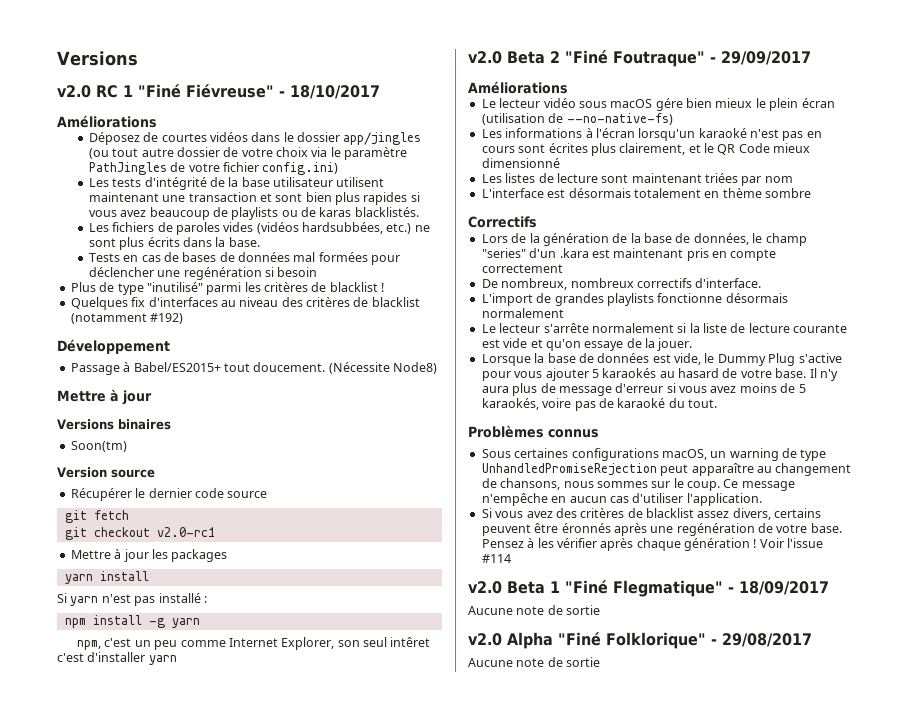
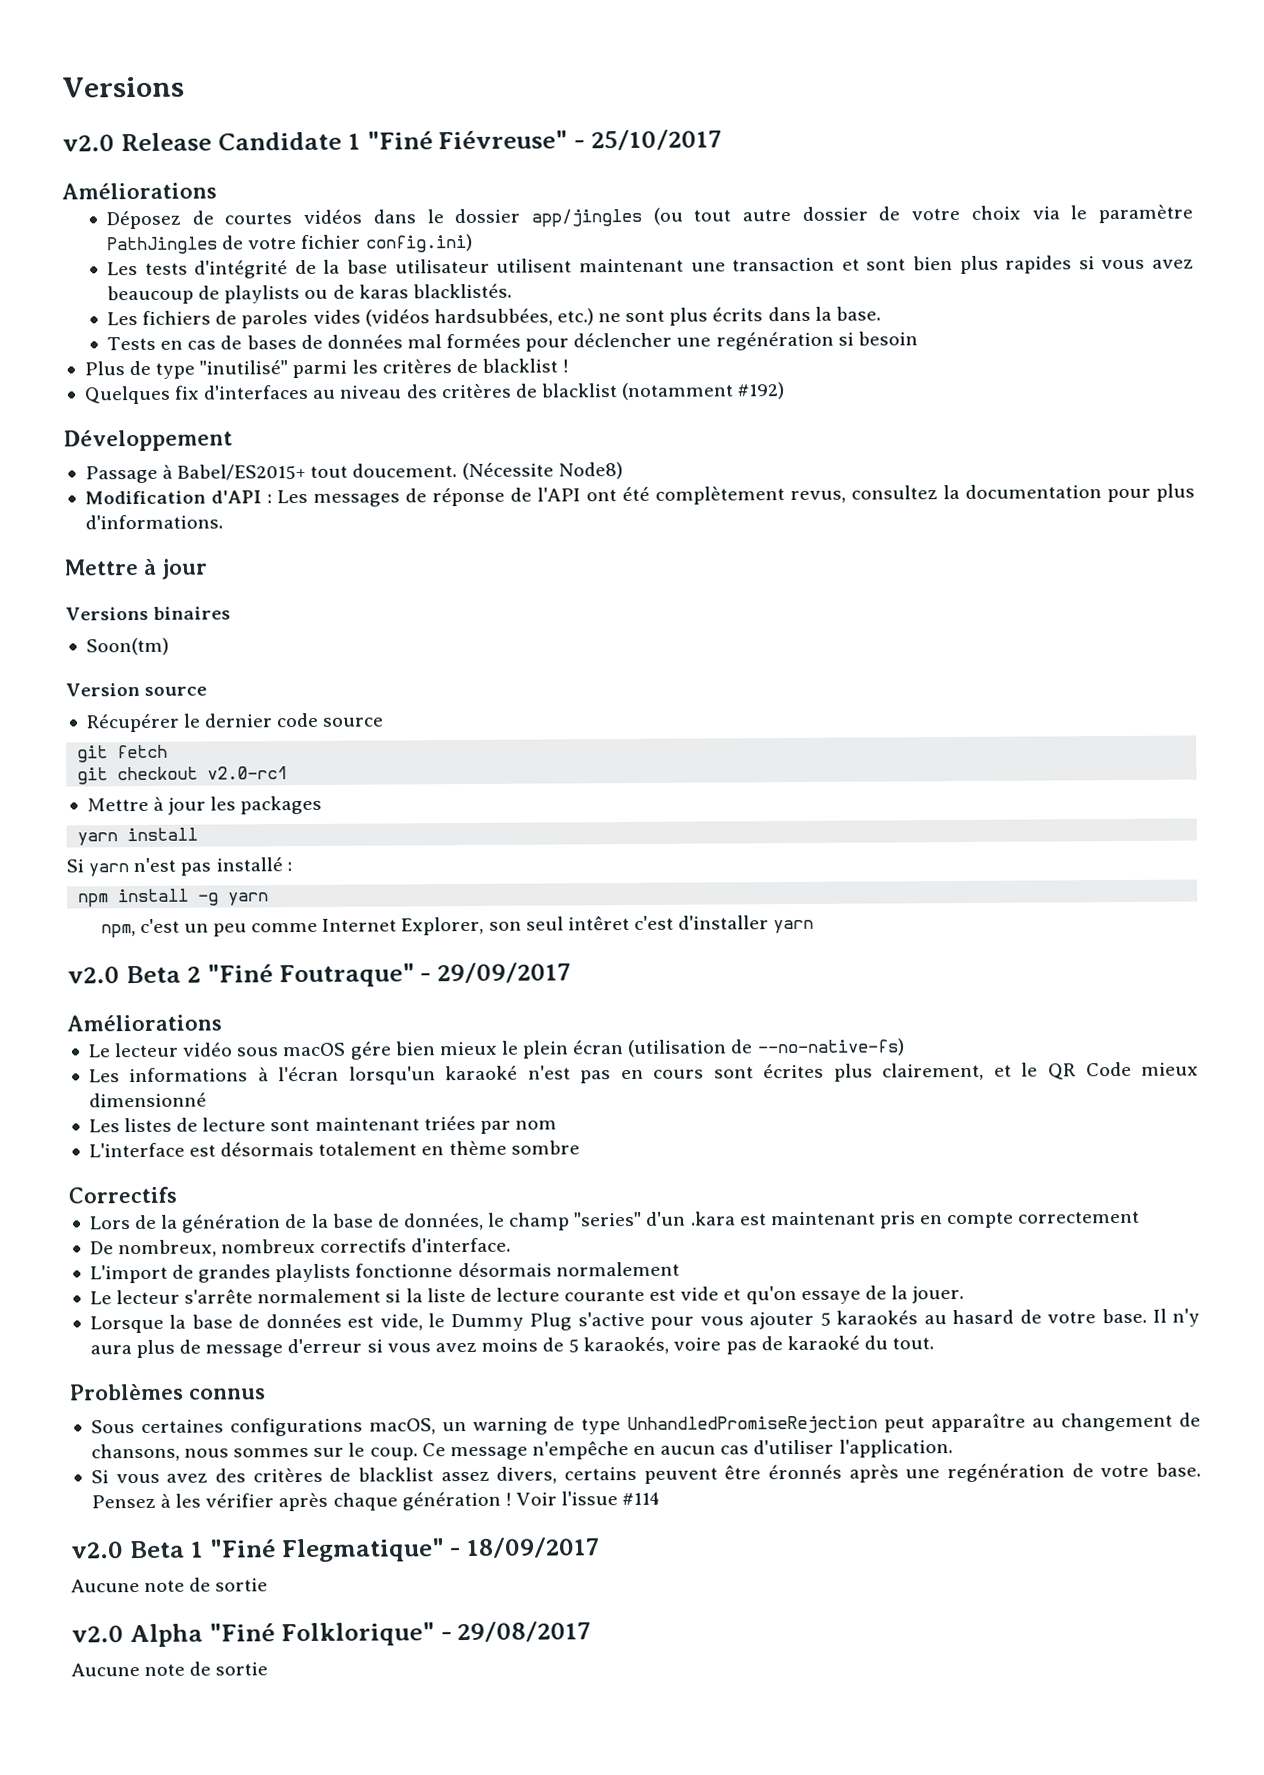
- v2.0 RC 1 "Finé Fiévreuse" - 18/10/2017
+ v2.0 Release Candidate 1 "Finé Fiévreuse" - 25/10/2017
+ Modification d'API : Les messages de réponse de l'API ont été complètement revus, consultez la documentation pour plus d'informations.

